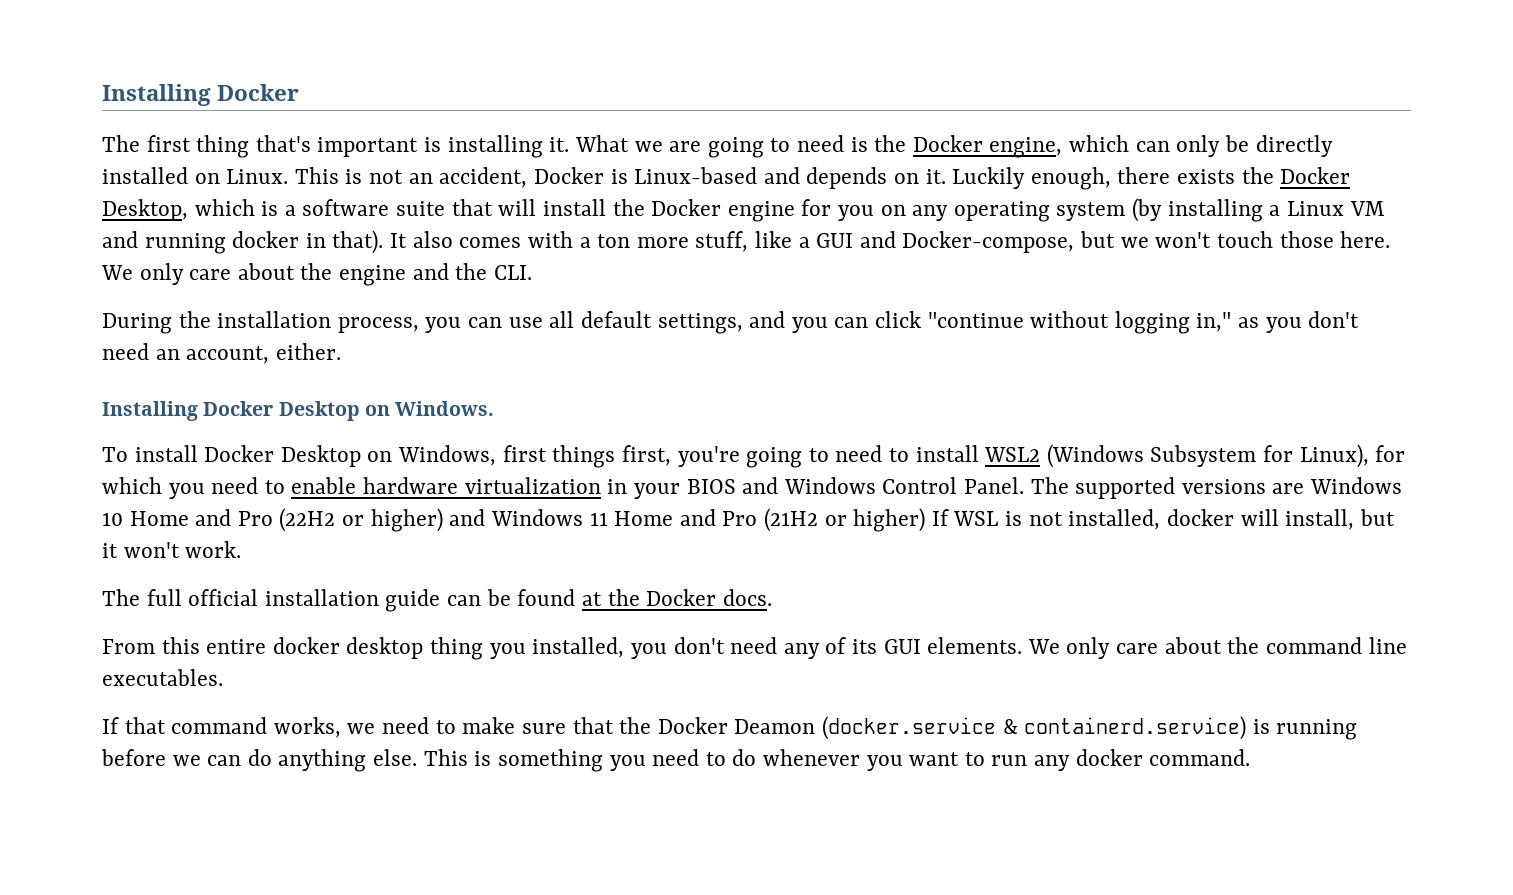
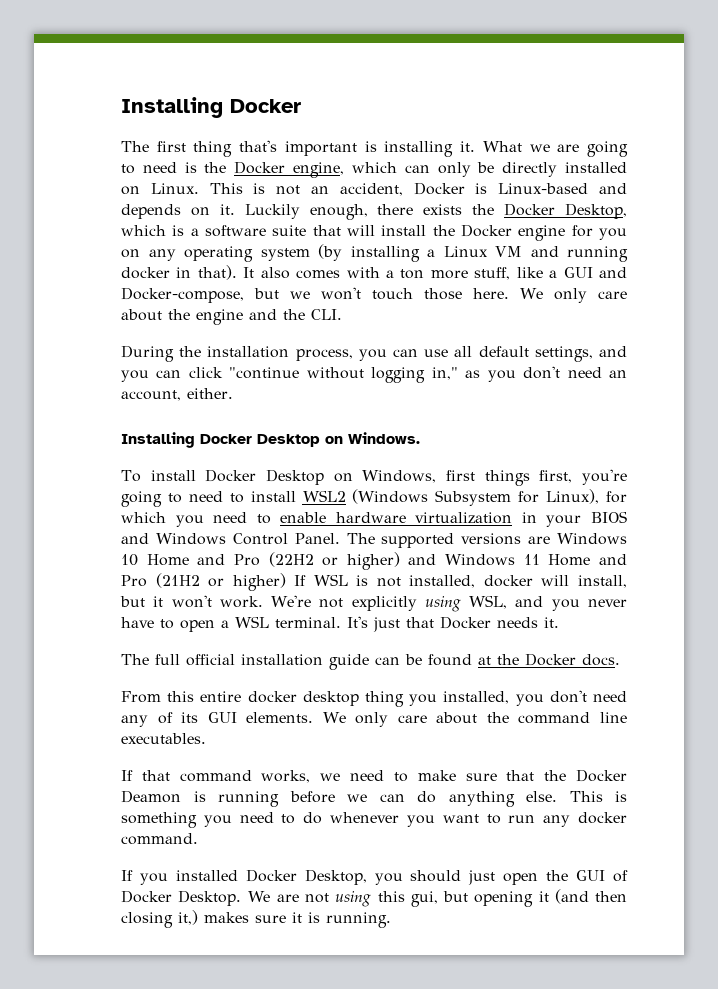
+ We're not explicitly using WSL, and you never have to open a WSL terminal. It's just that Docker needs it.
- If that command works, we need to make sure that the Docker Deamon (docker.service & containerd.service) is running before we can do anything else.
+ If that command works, we need to make sure that the Docker Deamon is running before we can do anything else.
+ If you installed Docker Desktop, you should just open the GUI of Docker Desktop. We are not using this gui, but opening it (and then closing it,) makes sure it is running.

